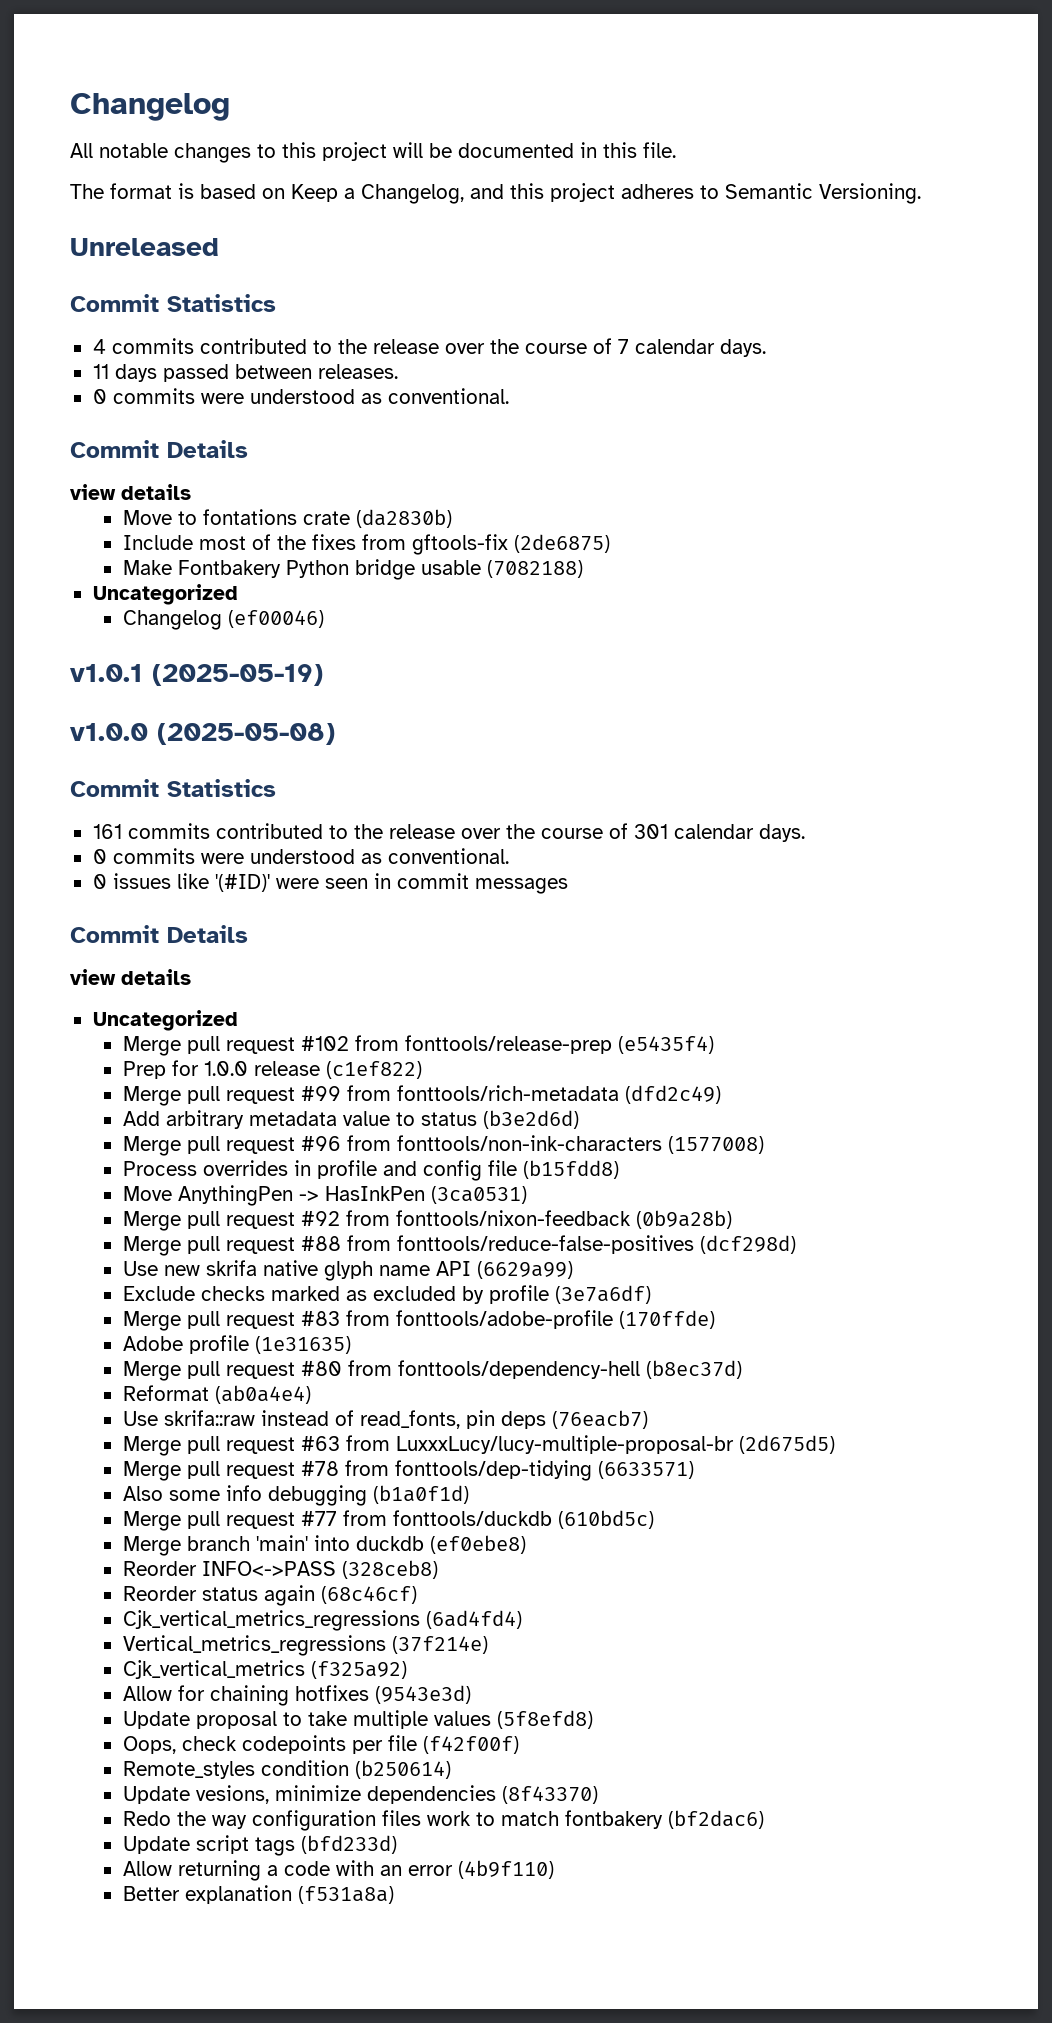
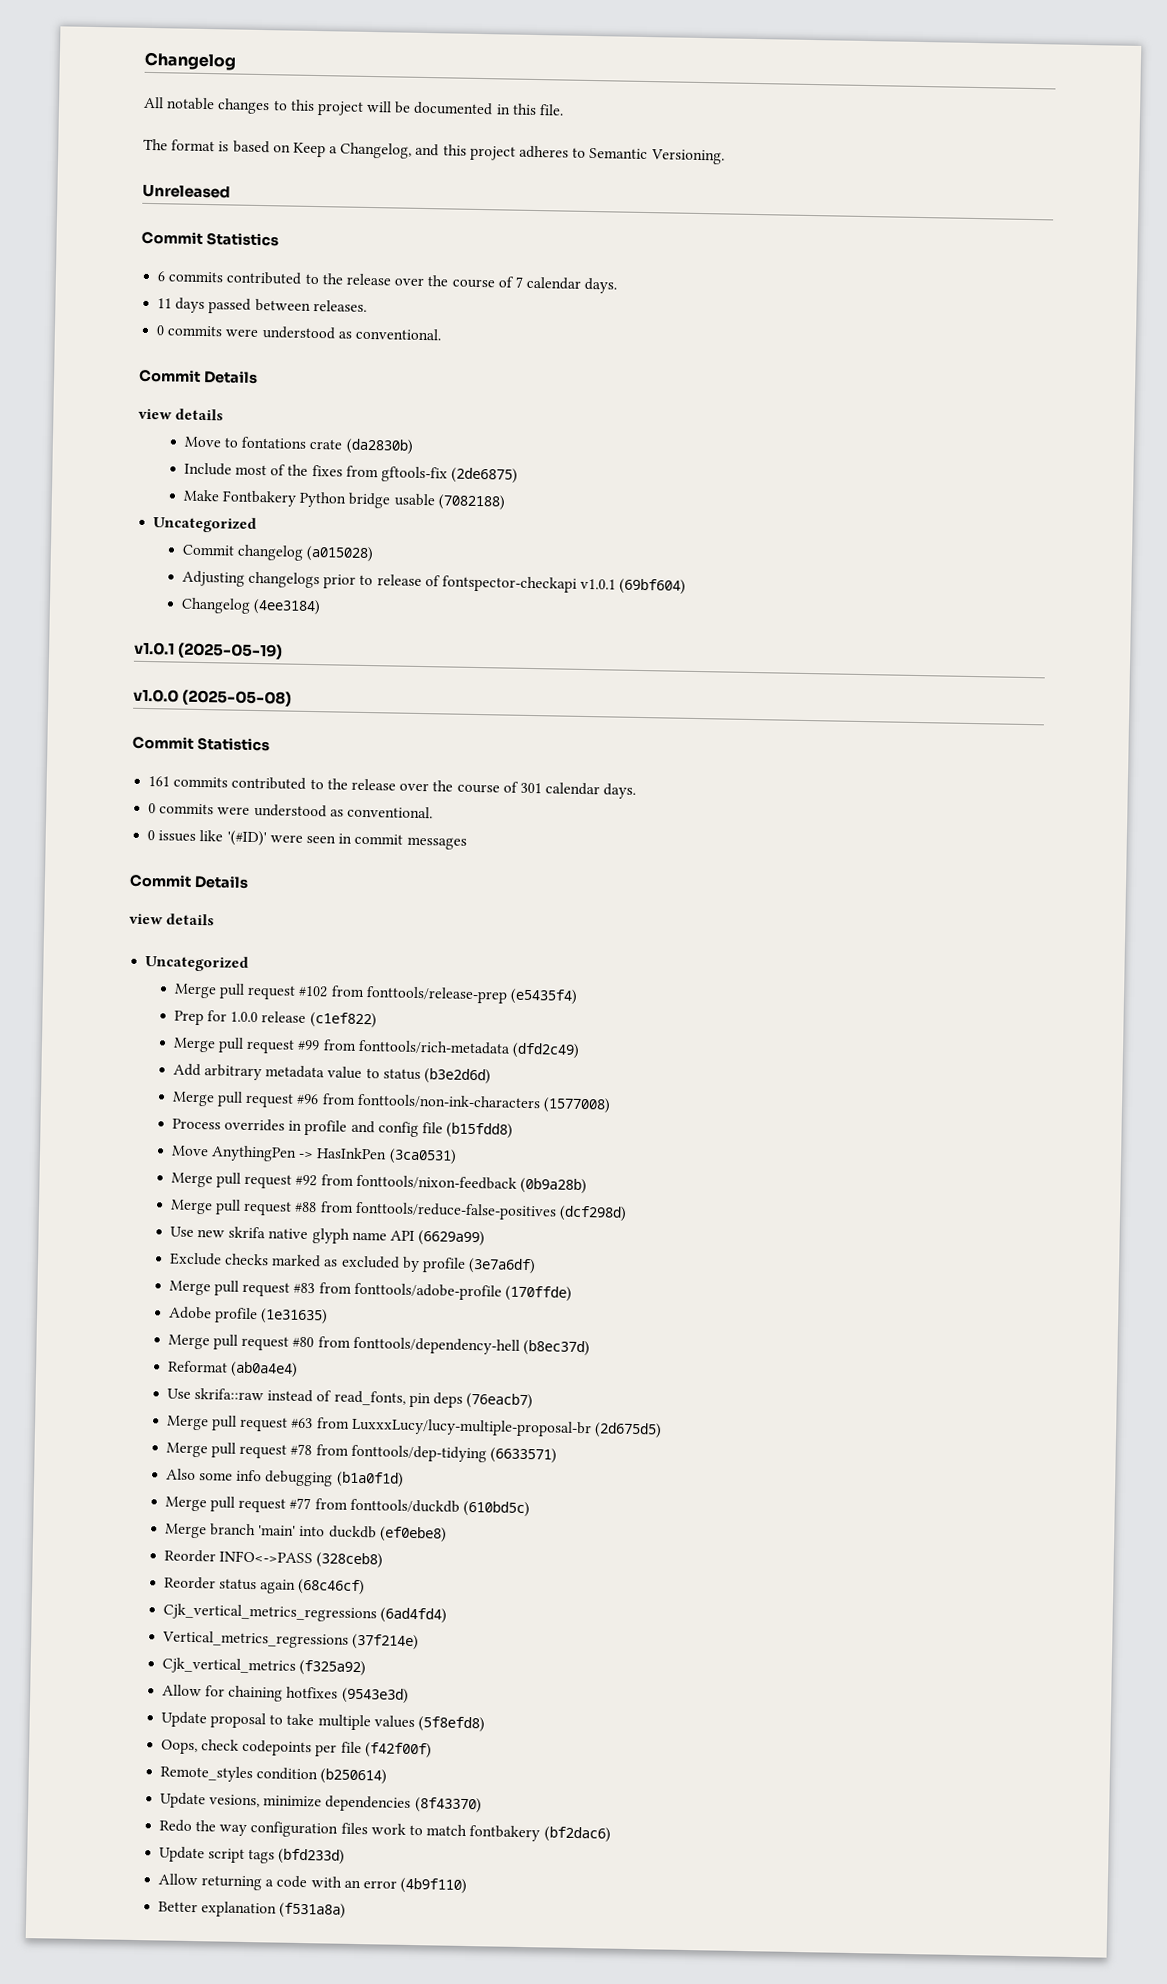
- 4 commits contributed to the release over the course of 7 calendar days.
+ 6 commits contributed to the release over the course of 7 calendar days.
- Changelog (ef00046)
+ Commit changelog (a015028)
+ Adjusting changelogs prior to release of fontspector-checkapi v1.0.1 (69bf604)
+ Changelog (4ee3184)

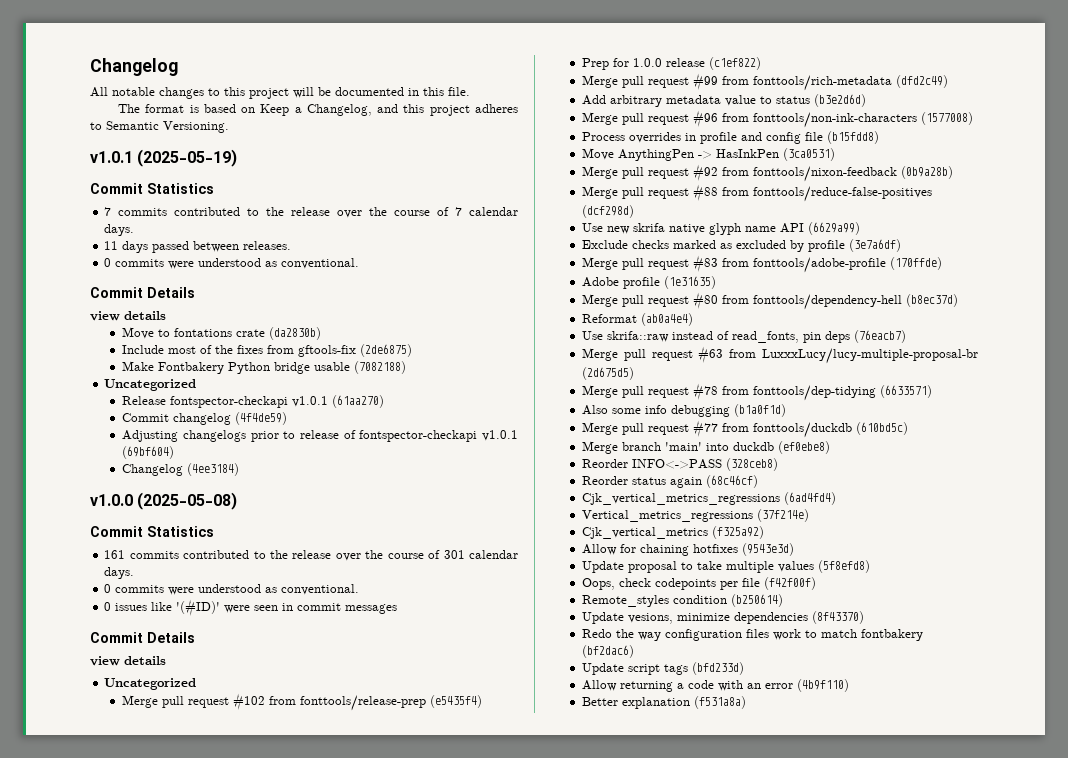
- Unreleased
+ v1.0.1 (2025-05-19)
  Commit Statistics
- 6 commits contributed to the release over the course of 7 calendar days.
+ 7 commits contributed to the release over the course of 7 calendar days.
+ Release fontspector-checkapi v1.0.1 (61aa270)
- Commit changelog (a015028)
+ Commit changelog (4f4de59)
- v1.0.1 (2025-05-19)

